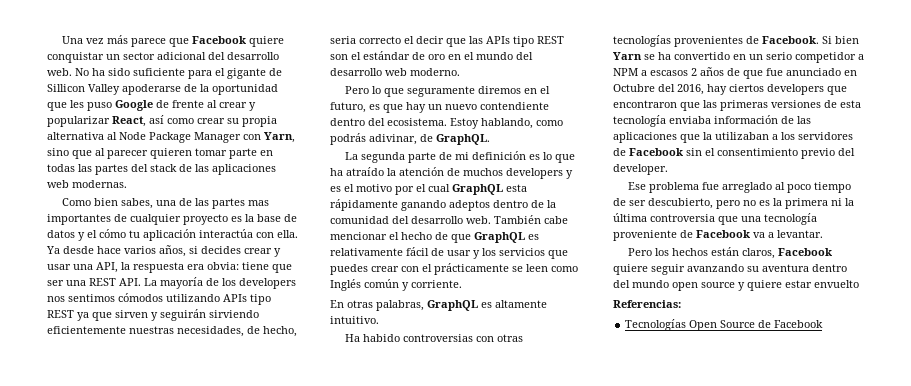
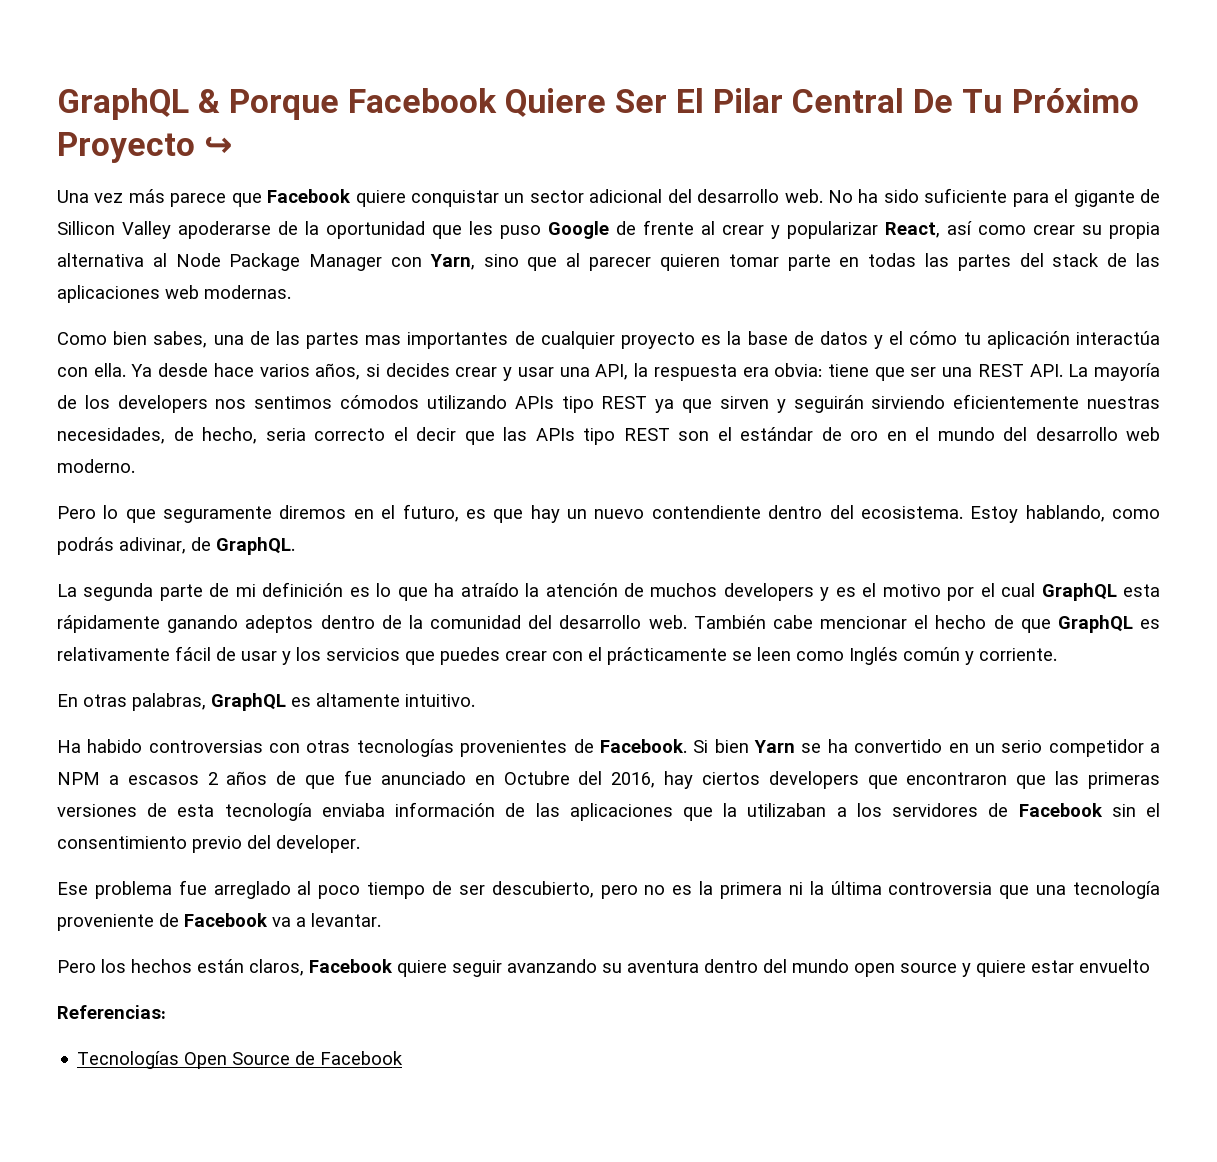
+ GraphQL & Porque Facebook Quiere Ser El Pilar Central De Tu Próximo Proyecto ↪

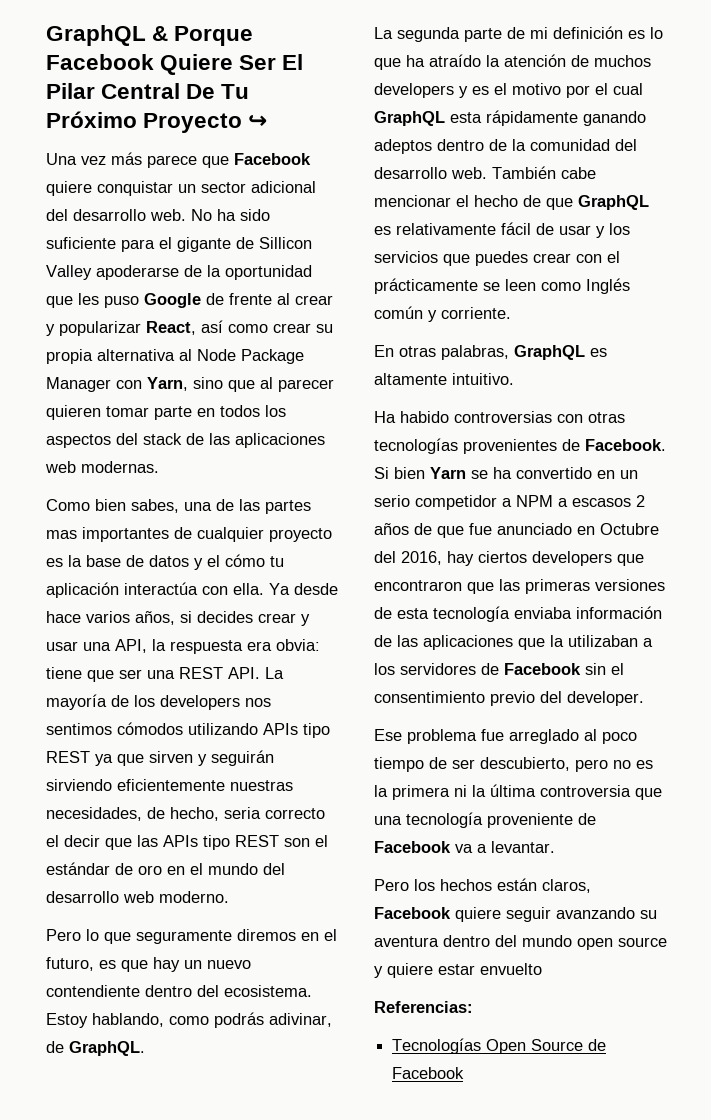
- No ha sido suficiente para el gigante de Sillicon Valley apoderarse de la oportunidad que les puso Google de frente al crear y popularizar React, así como crear su propia alternativa al Node Package Manager con Yarn, sino que al parecer quieren tomar parte en todas las partes del stack de las aplicaciones web modernas.
+ No ha sido suficiente para el gigante de Sillicon Valley apoderarse de la oportunidad que les puso Google de frente al crear y popularizar React, así como crear su propia alternativa al Node Package Manager con Yarn, sino que al parecer quieren tomar parte en todos los aspectos del stack de las aplicaciones web modernas.

